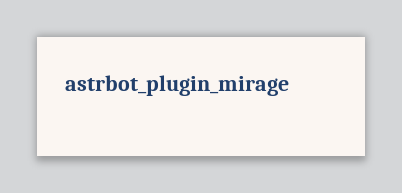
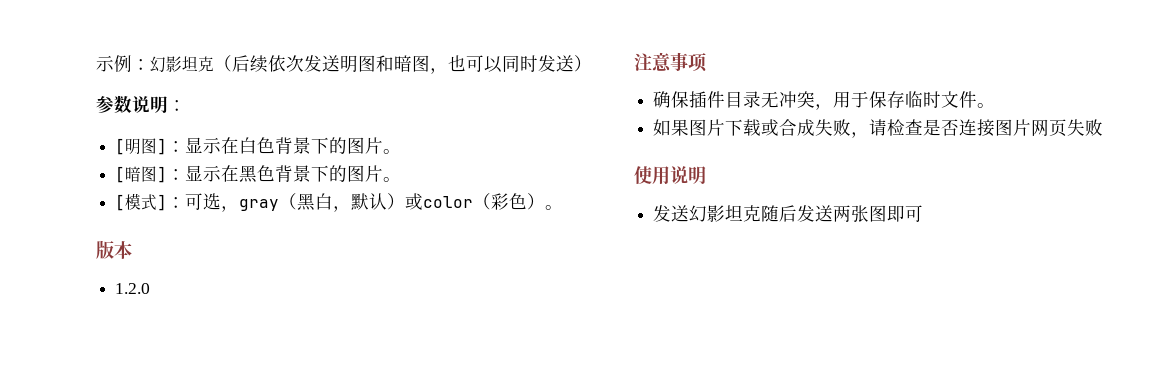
- astrbot_plugin_mirage
+ 示例：幻影坦克（后续依次发送明图和暗图，也可以同时发送）
+ 参数说明：
+ [明图]：显示在白色背景下的图片。
+ [暗图]：显示在黑色背景下的图片。
+ [模式]：可选，gray（黑白，默认）或color（彩色）。
+ 版本
+ 1.2.0
+ 注意事项
+ 确保插件目录无冲突，用于保存临时文件。
+ 如果图片下载或合成失败，请检查是否连接图片网页失败
+ 使用说明
+ 发送幻影坦克随后发送两张图即可

